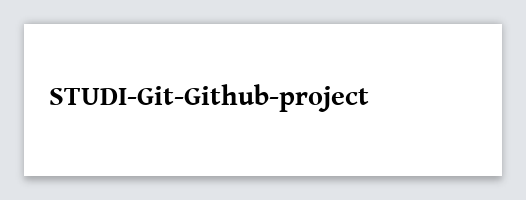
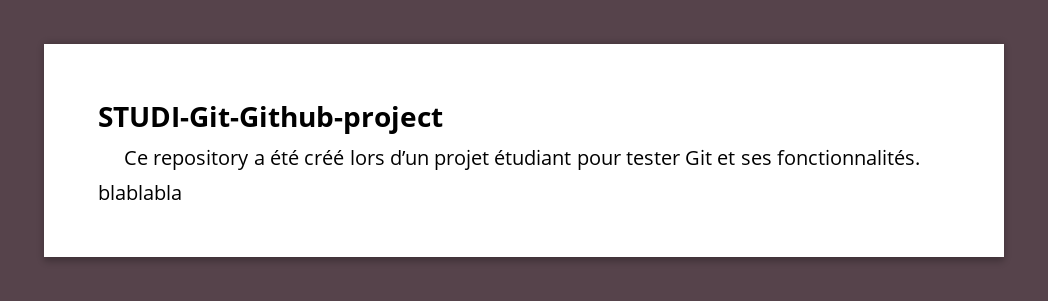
+ Ce repository a été créé lors d’un projet étudiant pour tester Git et ses fonctionnalités.
+ blablabla

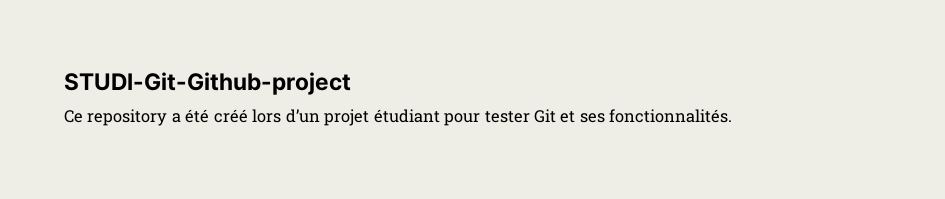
- blablabla

